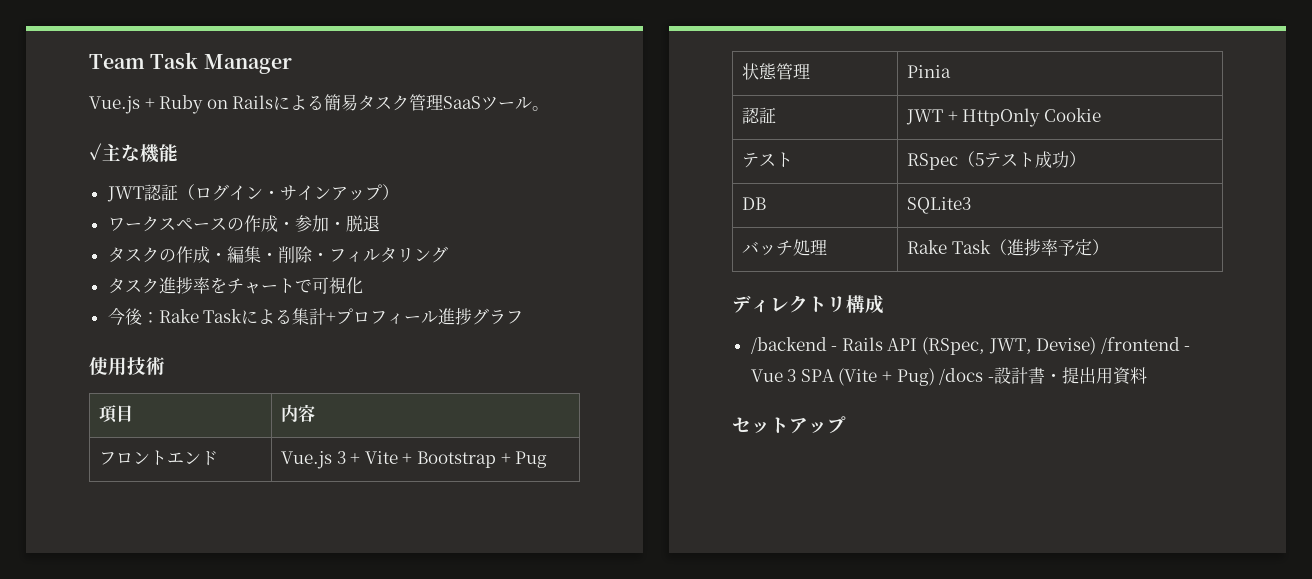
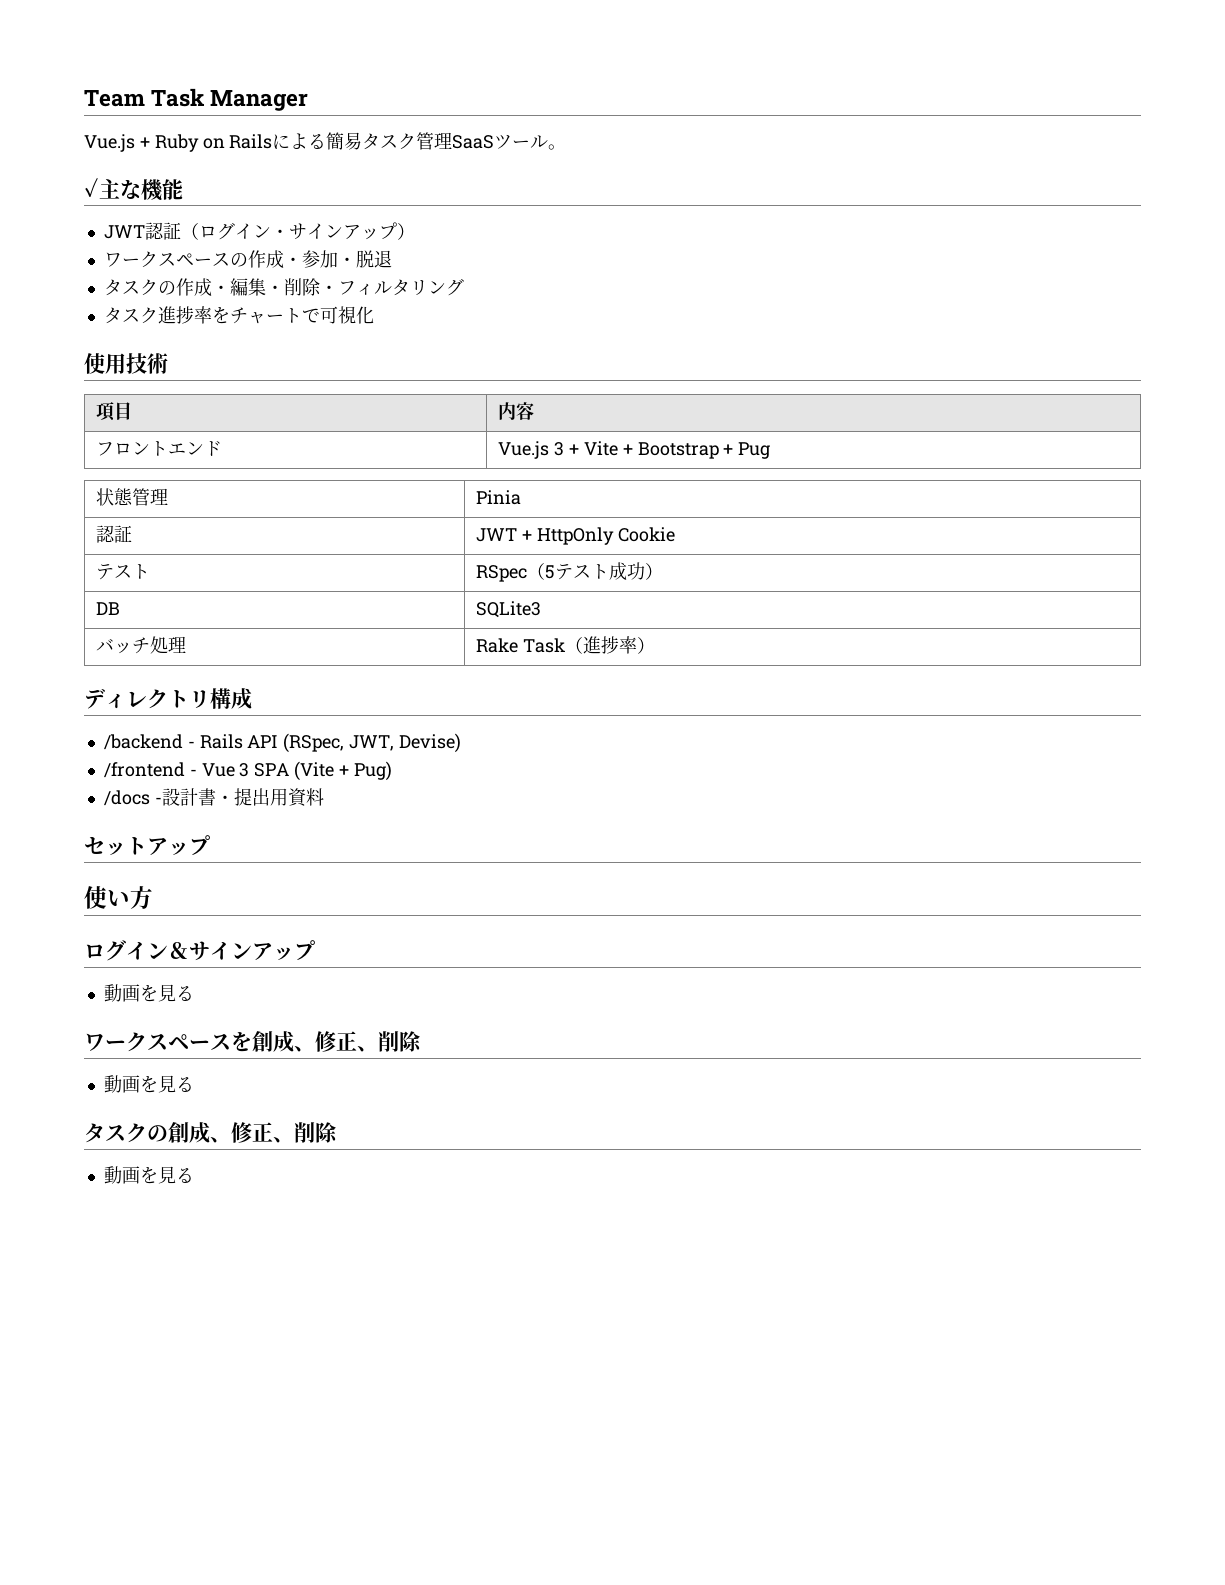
- 今後：Rake Taskによる集計+プロフィール進捗グラフ
- バッチ処理 | Rake Task（進捗率予定）
+ バッチ処理 | Rake Task（進捗率）
- /backend - Rails API (RSpec, JWT, Devise) /frontend - Vue 3 SPA (Vite + Pug) /docs -設計書・提出用資料
+ /backend - Rails API (RSpec, JWT, Devise)
+ /frontend - Vue 3 SPA (Vite + Pug)
+ /docs -設計書・提出用資料
+ 使い方
+ ログイン＆サインアップ
+ 動画を見る
+ ワークスペースを創成、修正、削除
+ 動画を見る
+ タスクの創成、修正、削除
+ 動画を見る

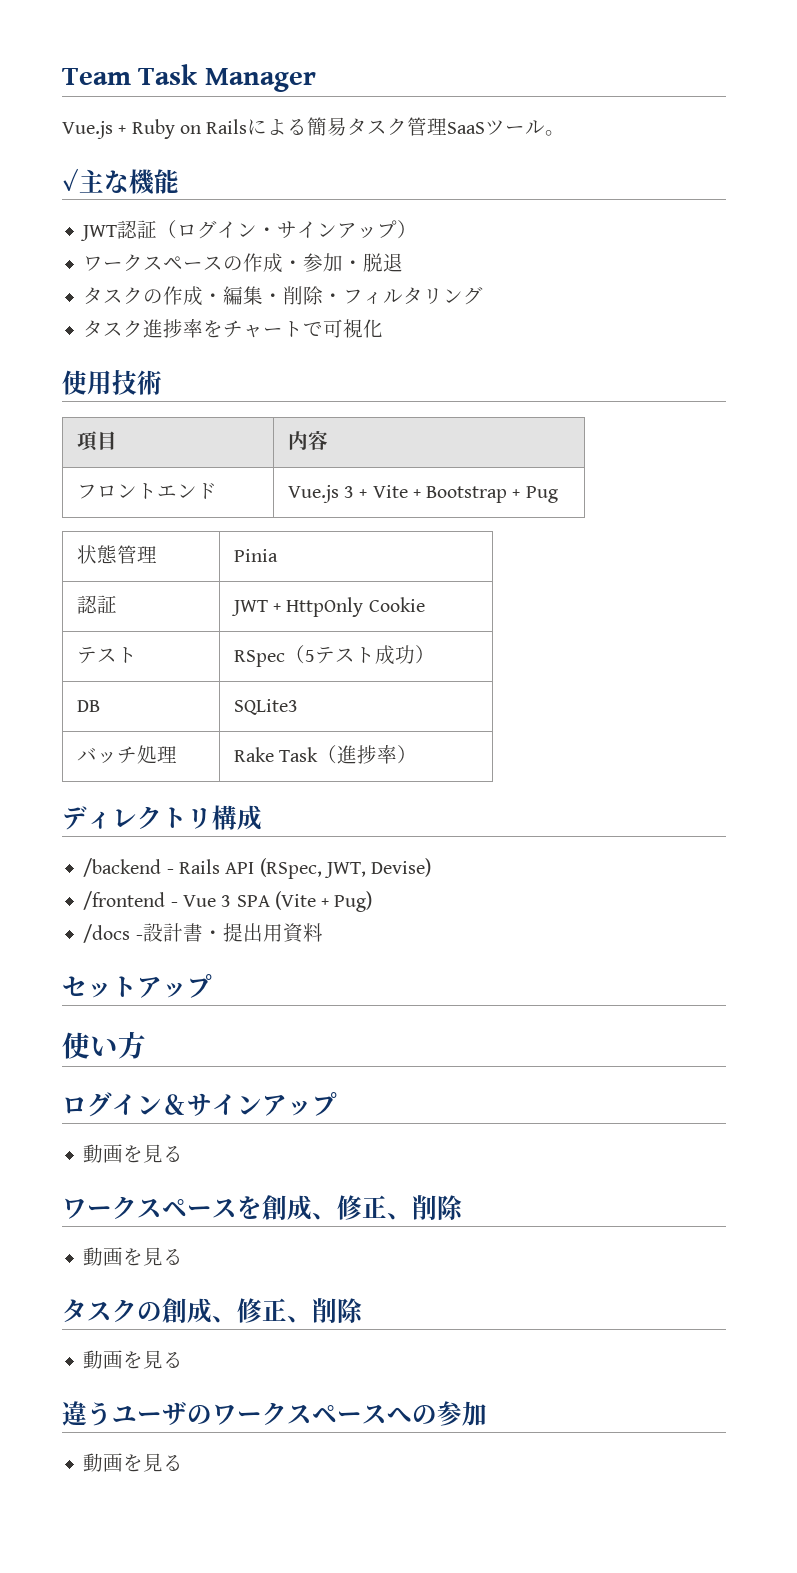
+ 違うユーザのワークスペースへの参加
+ 動画を見る

